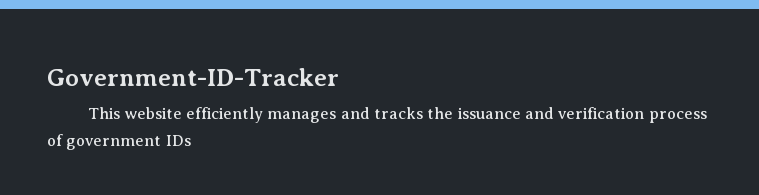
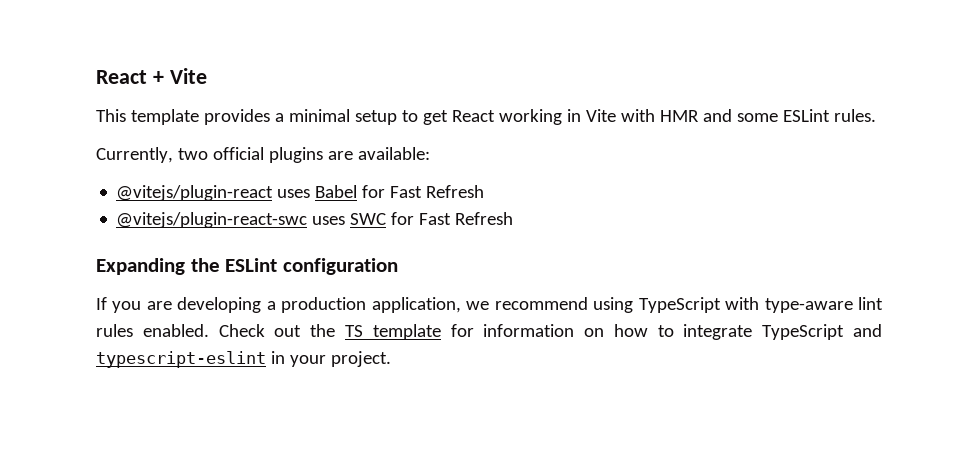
- Government-ID-Tracker
- This website efficiently manages and tracks the issuance and verification process of government IDs
+ React + Vite
+ This template provides a minimal setup to get React working in Vite with HMR and some ESLint rules.
+ Currently, two official plugins are available:
+ @vitejs/plugin-react uses Babel for Fast Refresh
+ @vitejs/plugin-react-swc uses SWC for Fast Refresh
+ Expanding the ESLint configuration
+ If you are developing a production application, we recommend using TypeScript with type-aware lint rules enabled. Check out the TS template for information on how to integrate TypeScript and typescript-eslint in your project.

